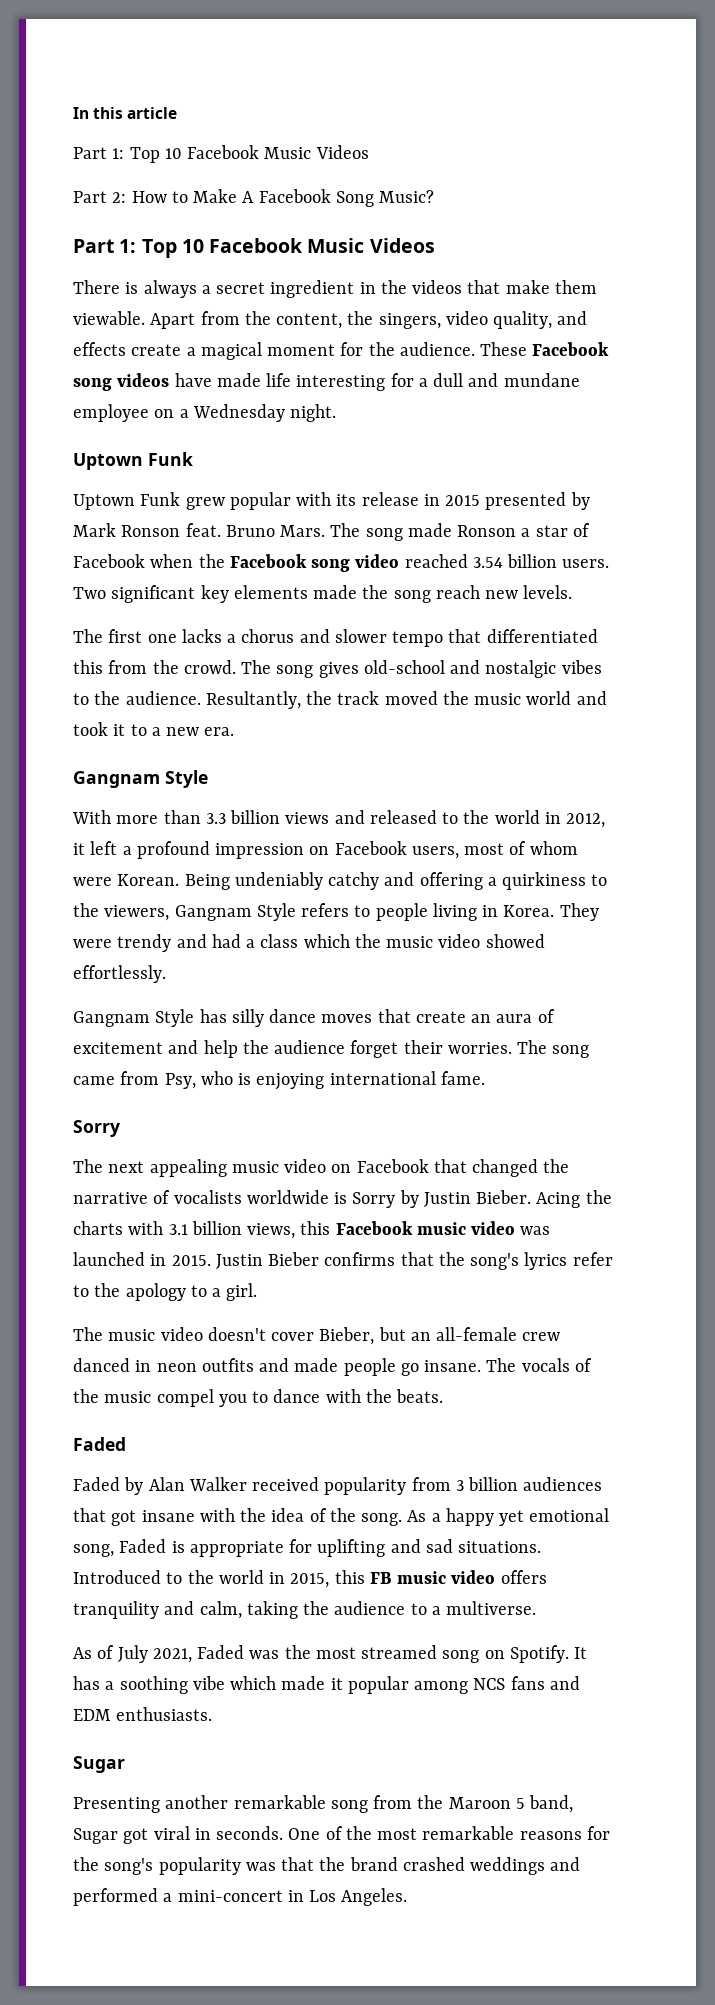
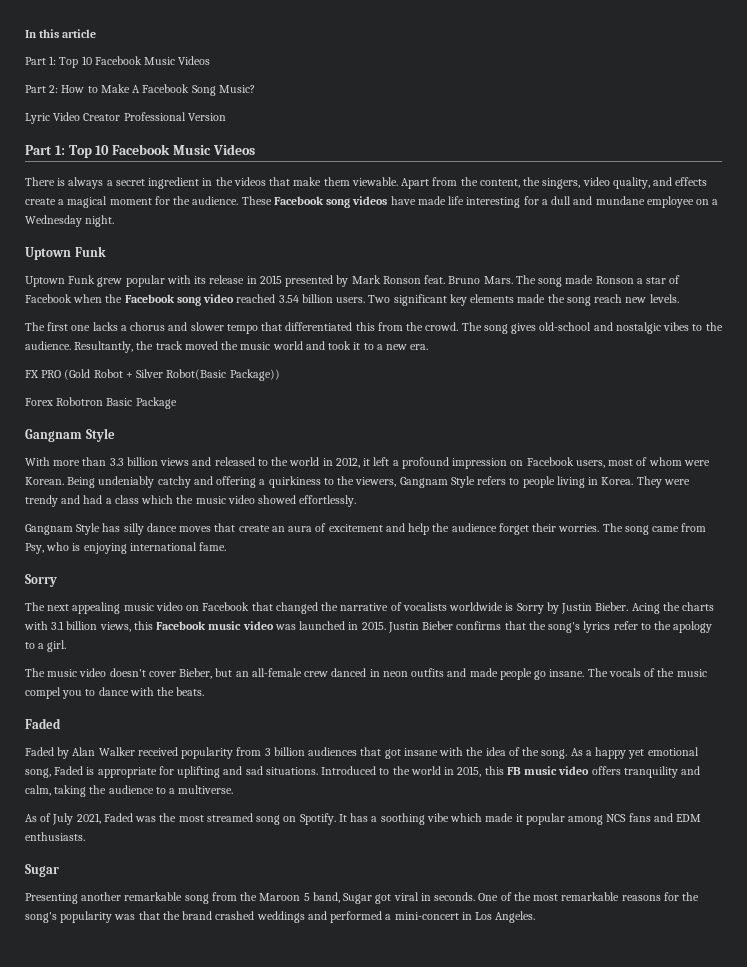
+ Lyric Video Creator Professional Version
+ FX PRO (Gold Robot + Silver Robot(Basic Package))
+ Forex Robotron Basic Package

